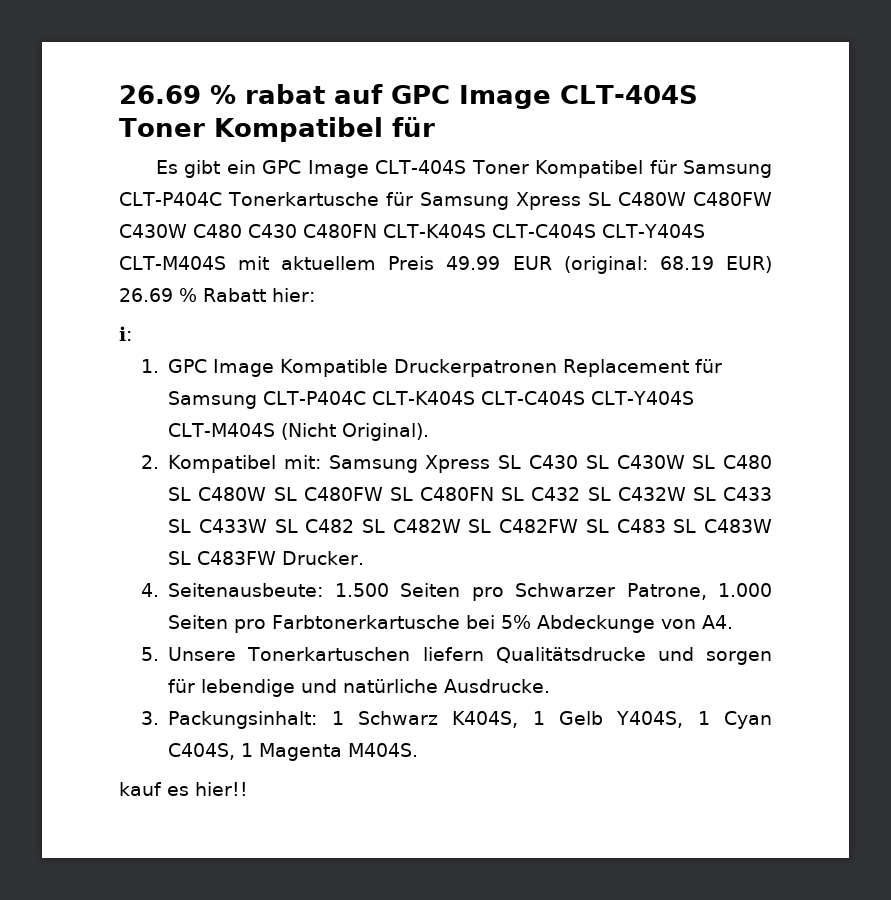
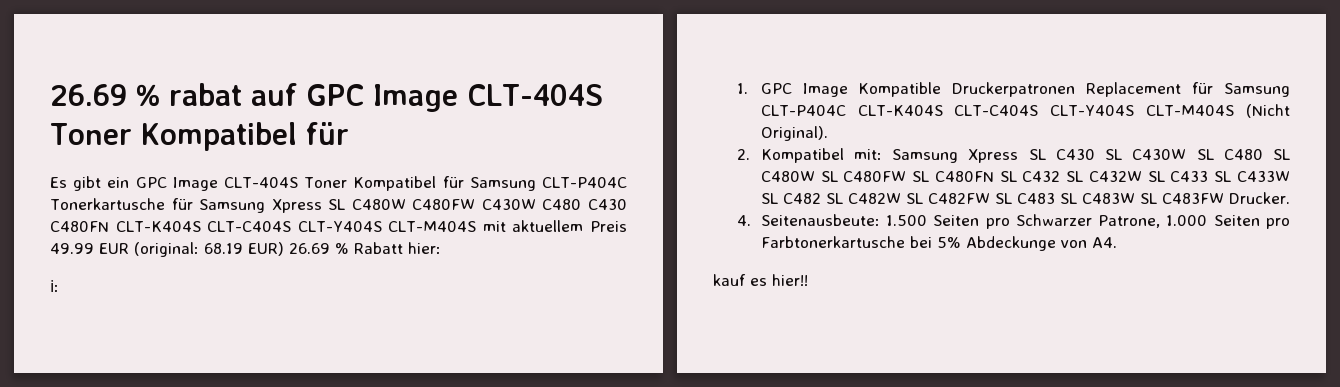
- 5. Unsere Tonerkartuschen liefern Qualitätsdrucke und sorgen für lebendige und natürliche Ausdrucke.
- 3. Packungsinhalt: 1 Schwarz K404S, 1 Gelb Y404S, 1 Cyan C404S, 1 Magenta M404S.

